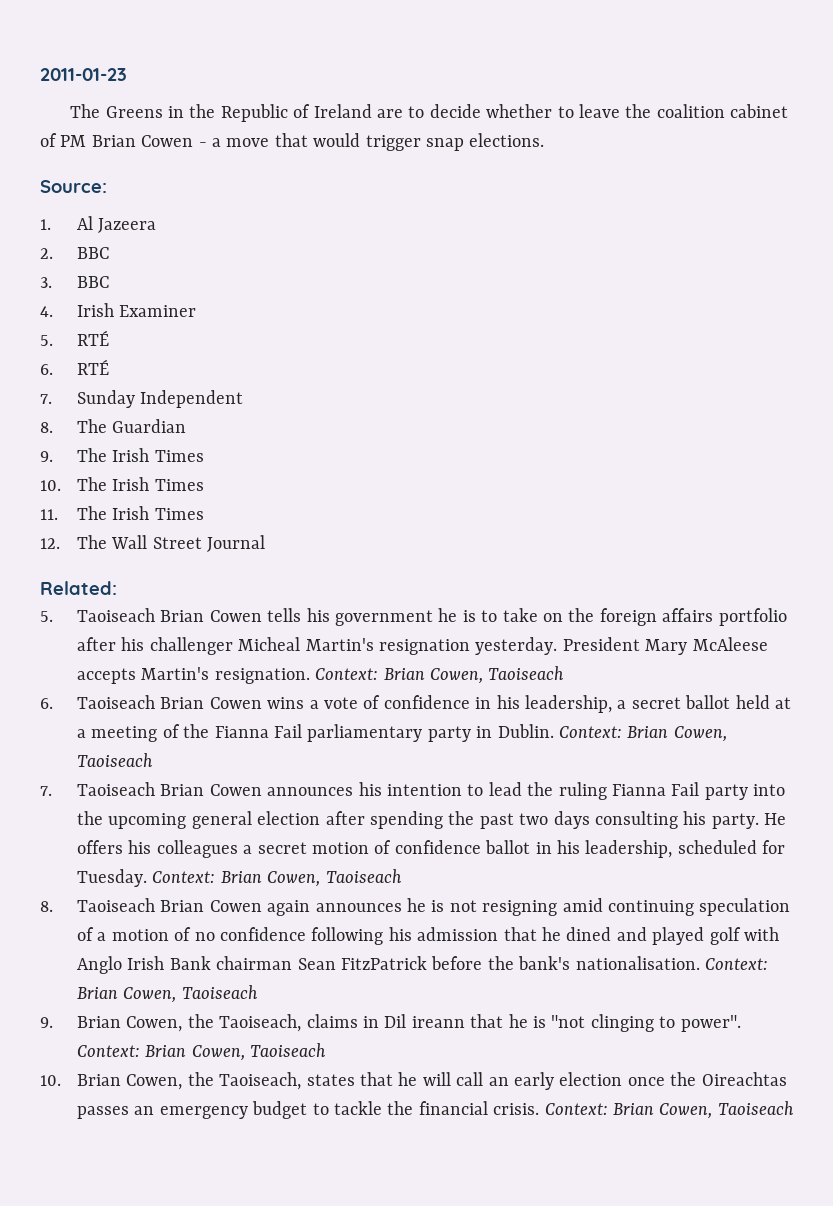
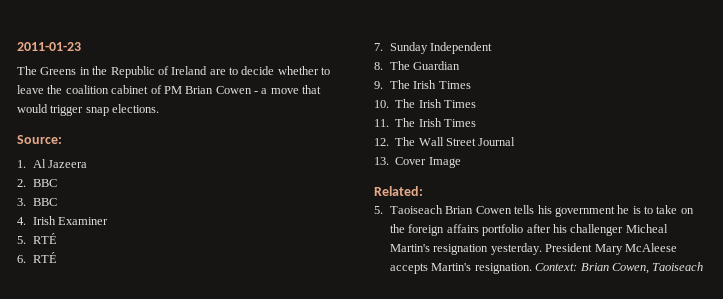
+ 13. Cover Image
- 6. Taoiseach Brian Cowen wins a vote of confidence in his leadership, a secret ballot held at a meeting of the Fianna Fail parliamentary party in Dublin. Context: Brian Cowen, Taoiseach
- 7. Taoiseach Brian Cowen announces his intention to lead the ruling Fianna Fail party into the upcoming general election after spending the past two days consulting his party. He offers his colleagues a secret motion of confidence ballot in his leadership, scheduled for Tuesday. Context: Brian Cowen, Taoiseach
- 8. Taoiseach Brian Cowen again announces he is not resigning amid continuing speculation of a motion of no confidence following his admission that he dined and played golf with Anglo Irish Bank chairman Sean FitzPatrick before the bank's nationalisation. Context: Brian Cowen, Taoiseach
- 9. Brian Cowen, the Taoiseach, claims in Dil ireann that he is "not clinging to power". Context: Brian Cowen, Taoiseach
- 10. Brian Cowen, the Taoiseach, states that he will call an early election once the Oireachtas passes an emergency budget to tackle the financial crisis. Context: Brian Cowen, Taoiseach

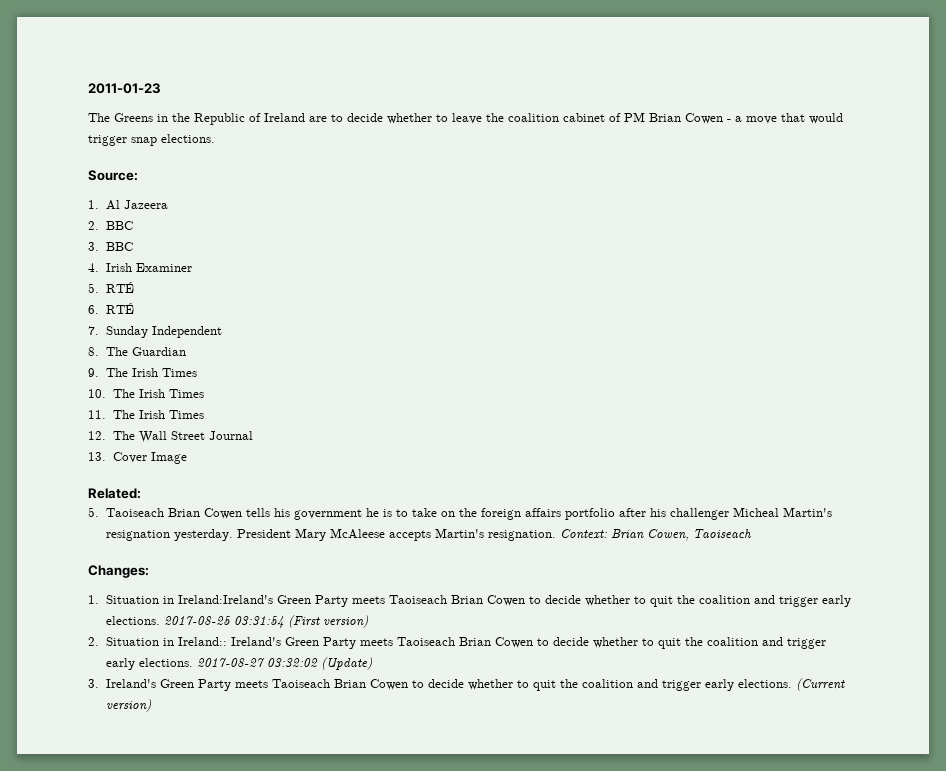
+ Changes:
+ 1. Situation in Ireland:Ireland's Green Party meets Taoiseach Brian Cowen to decide whether to quit the coalition and trigger early elections. 2017-08-25 03:31:54 (First version)
+ 2. Situation in Ireland:: Ireland's Green Party meets Taoiseach Brian Cowen to decide whether to quit the coalition and trigger early elections. 2017-08-27 03:32:02 (Update)
+ 3. Ireland's Green Party meets Taoiseach Brian Cowen to decide whether to quit the coalition and trigger early elections. (Current version)

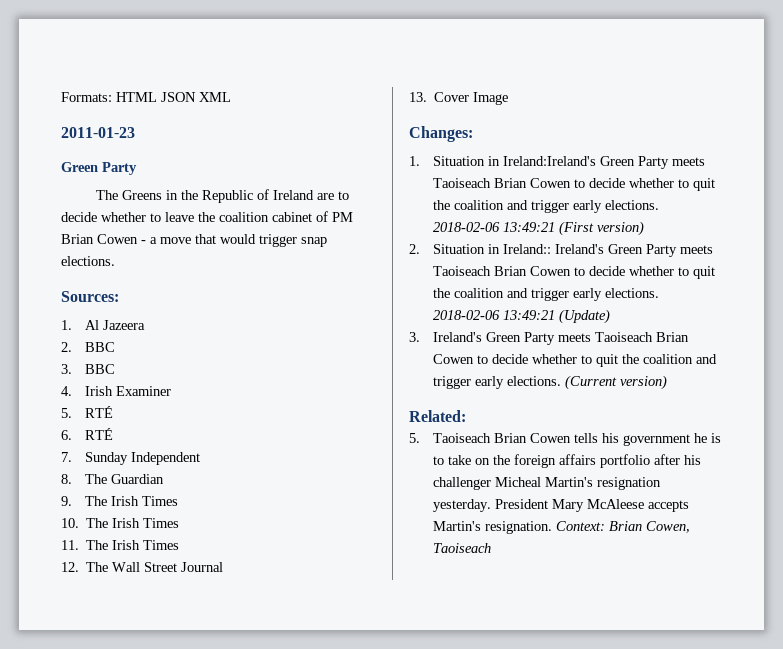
+ Formats: HTML JSON XML
  2011-01-23
+ Green Party
- Source:
+ Sources:
+ Changes:
+ 1. Situation in Ireland:Ireland's Green Party meets Taoiseach Brian Cowen to decide whether to quit the coalition and trigger early elections. 2018-02-06 13:49:21 (First version)
+ 2. Situation in Ireland:: Ireland's Green Party meets Taoiseach Brian Cowen to decide whether to quit the coalition and trigger early elections. 2018-02-06 13:49:21 (Update)
+ 3. Ireland's Green Party meets Taoiseach Brian Cowen to decide whether to quit the coalition and trigger early elections. (Current version)
- Changes:
- 1. Situation in Ireland:Ireland's Green Party meets Taoiseach Brian Cowen to decide whether to quit the coalition and trigger early elections. 2017-08-25 03:31:54 (First version)
- 2. Situation in Ireland:: Ireland's Green Party meets Taoiseach Brian Cowen to decide whether to quit the coalition and trigger early elections. 2017-08-27 03:32:02 (Update)
- 3. Ireland's Green Party meets Taoiseach Brian Cowen to decide whether to quit the coalition and trigger early elections. (Current version)

